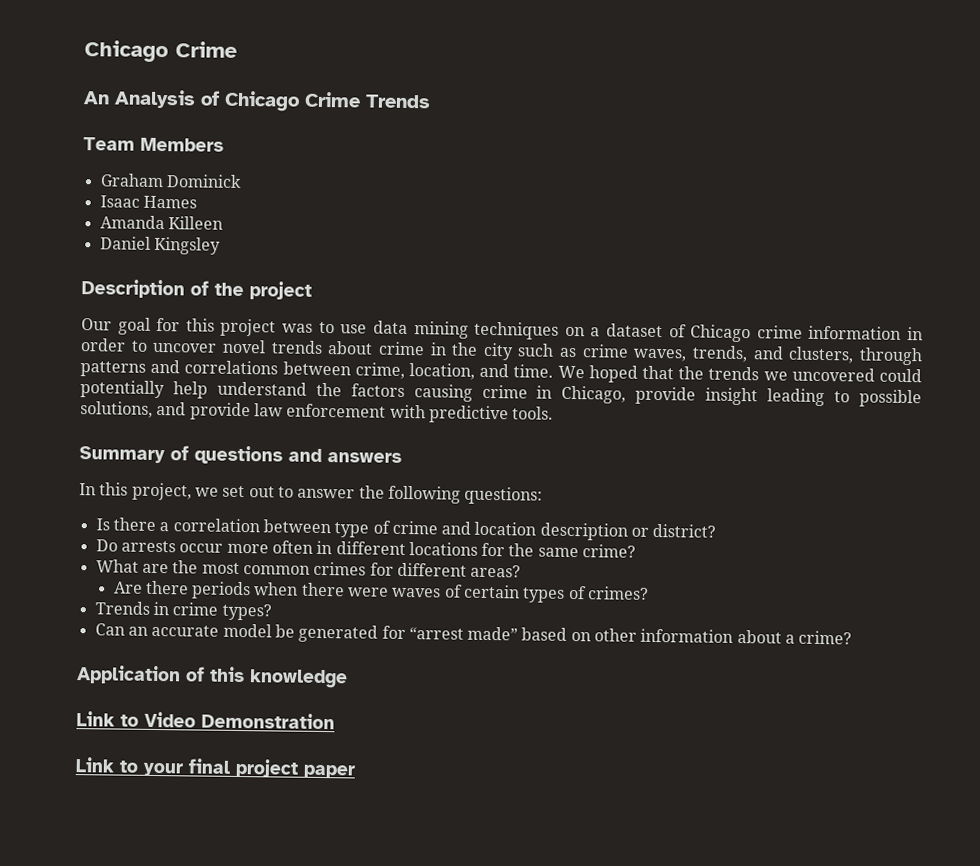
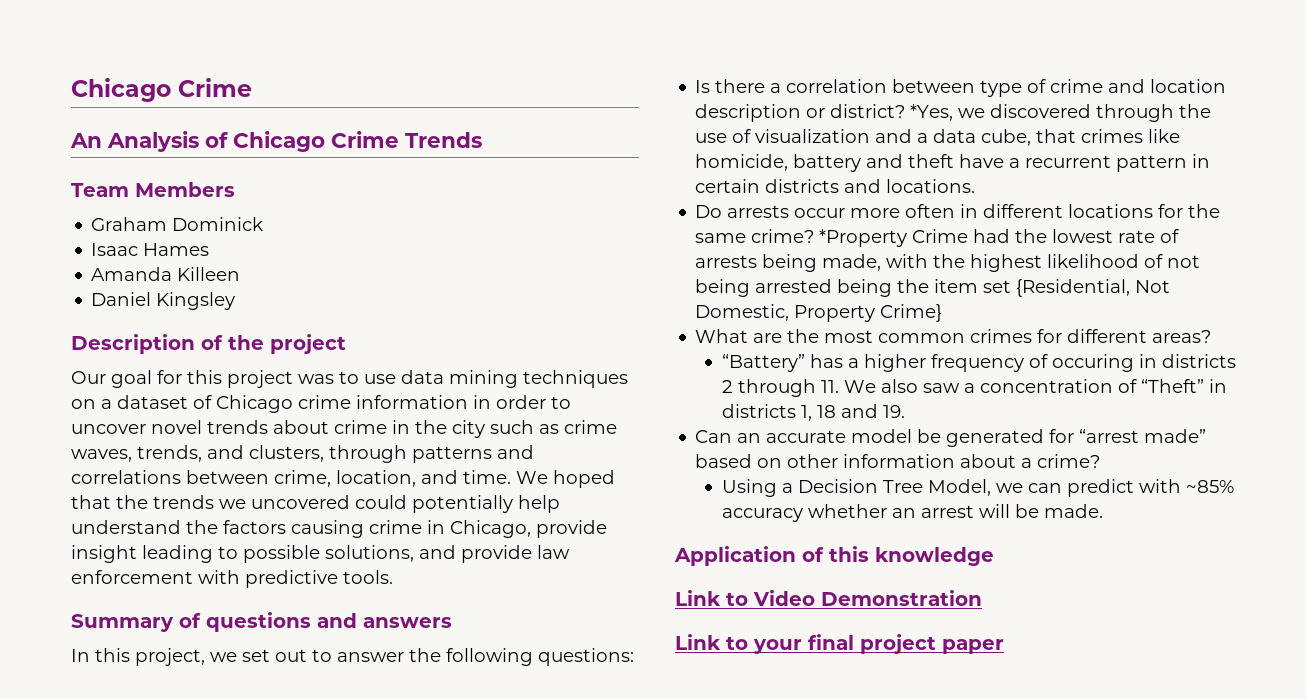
+ *Yes, we discovered through the use of visualization and a data cube, that crimes like homicide, battery and theft have a recurrent pattern in certain districts and locations.
+ *Property Crime had the lowest rate of arrests being made, with the highest likelihood of not being arrested being the item set {Residential, Not Domestic, Property Crime}
- Are there periods when there were waves of certain types of crimes?
- Trends in crime types?
+ “Battery” has a higher frequency of occuring in districts 2 through 11. We also saw a concentration of “Theft” in districts 1, 18 and 19.
+ Using a Decision Tree Model, we can predict with ~85% accuracy whether an arrest will be made.

